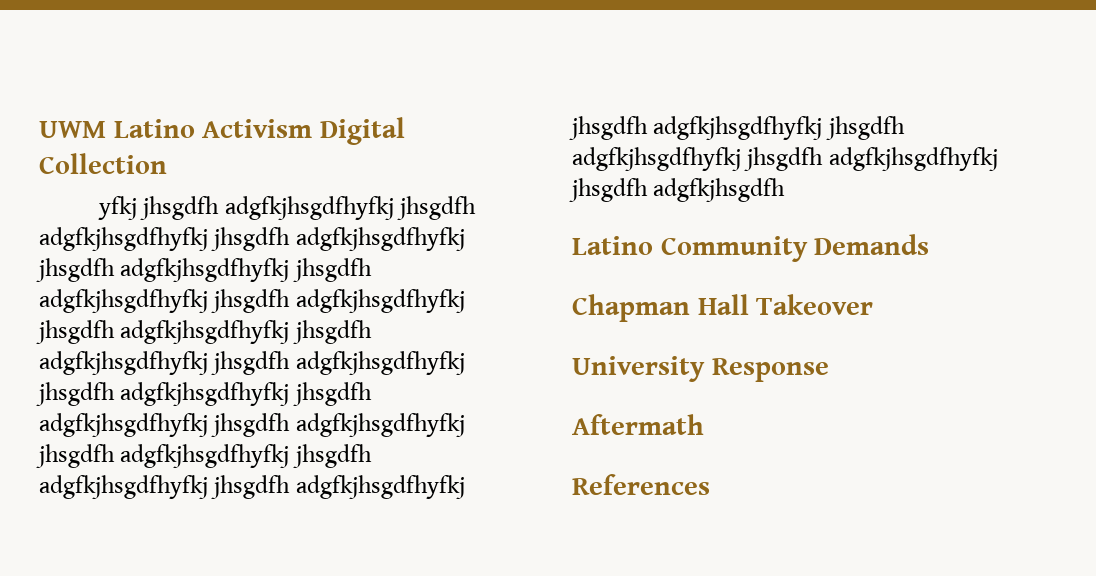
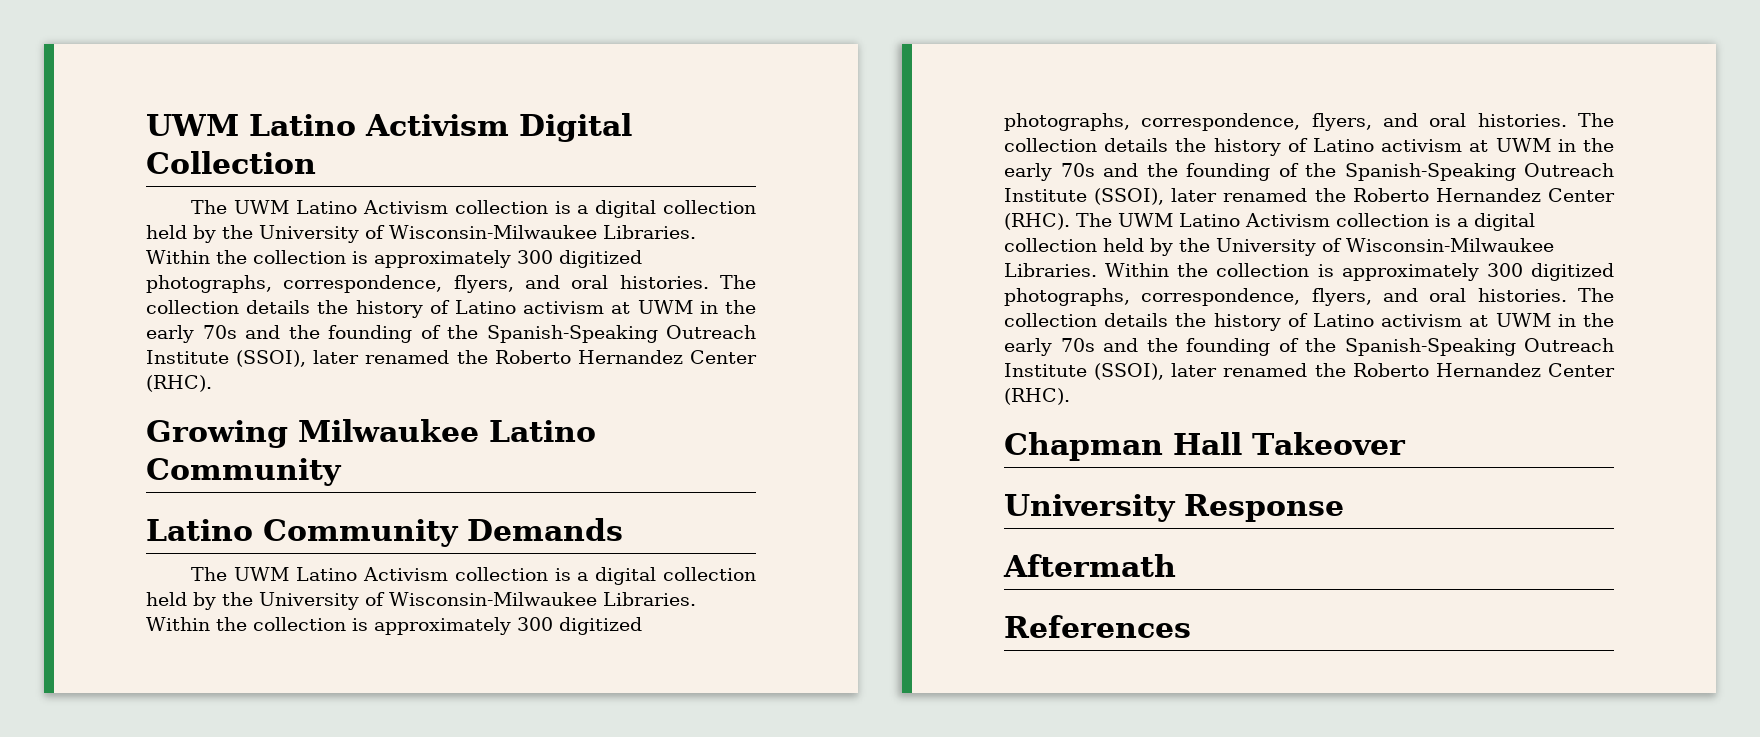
  UWM Latino Activism Digital Collection
- yfkj jhsgdfh adgfkjhsgdfhyfkj jhsgdfh adgfkjhsgdfhyfkj jhsgdfh adgfkjhsgdfhyfkj jhsgdfh adgfkjhsgdfhyfkj jhsgdfh adgfkjhsgdfhyfkj jhsgdfh adgfkjhsgdfhyfkj jhsgdfh adgfkjhsgdfhyfkj jhsgdfh adgfkjhsgdfhyfkj jhsgdfh adgfkjhsgdfhyfkj jhsgdfh adgfkjhsgdfhyfkj jhsgdfh adgfkjhsgdfhyfkj jhsgdfh adgfkjhsgdfhyfkj jhsgdfh adgfkjhsgdfhyfkj jhsgdfh adgfkjhsgdfhyfkj jhsgdfh adgfkjhsgdfhyfkj jhsgdfh adgfkjhsgdfhyfkj jhsgdfh adgfkjhsgdfhyfkj jhsgdfh adgfkjhsgdfhyfkj jhsgdfh adgfkjhsgdfh
+ The UWM Latino Activism collection is a digital collection held by the University of Wisconsin-Milwaukee Libraries. Within the collection is approximately 300 digitized photographs, correspondence, flyers, and oral histories. The collection details the history of Latino activism at UWM in the early 70s and the founding of the Spanish-Speaking Outreach Institute (SSOI), later renamed the Roberto Hernandez Center (RHC).
+ Growing Milwaukee Latino Community
  Latino Community Demands
+ The UWM Latino Activism collection is a digital collection held by the University of Wisconsin-Milwaukee Libraries. Within the collection is approximately 300 digitized photographs, correspondence, flyers, and oral histories. The collection details the history of Latino activism at UWM in the early 70s and the founding of the Spanish-Speaking Outreach Institute (SSOI), later renamed the Roberto Hernandez Center (RHC). The UWM Latino Activism collection is a digital collection held by the University of Wisconsin-Milwaukee Libraries. Within the collection is approximately 300 digitized photographs, correspondence, flyers, and oral histories. The collection details the history of Latino activism at UWM in the early 70s and the founding of the Spanish-Speaking Outreach Institute (SSOI), later renamed the Roberto Hernandez Center (RHC).

